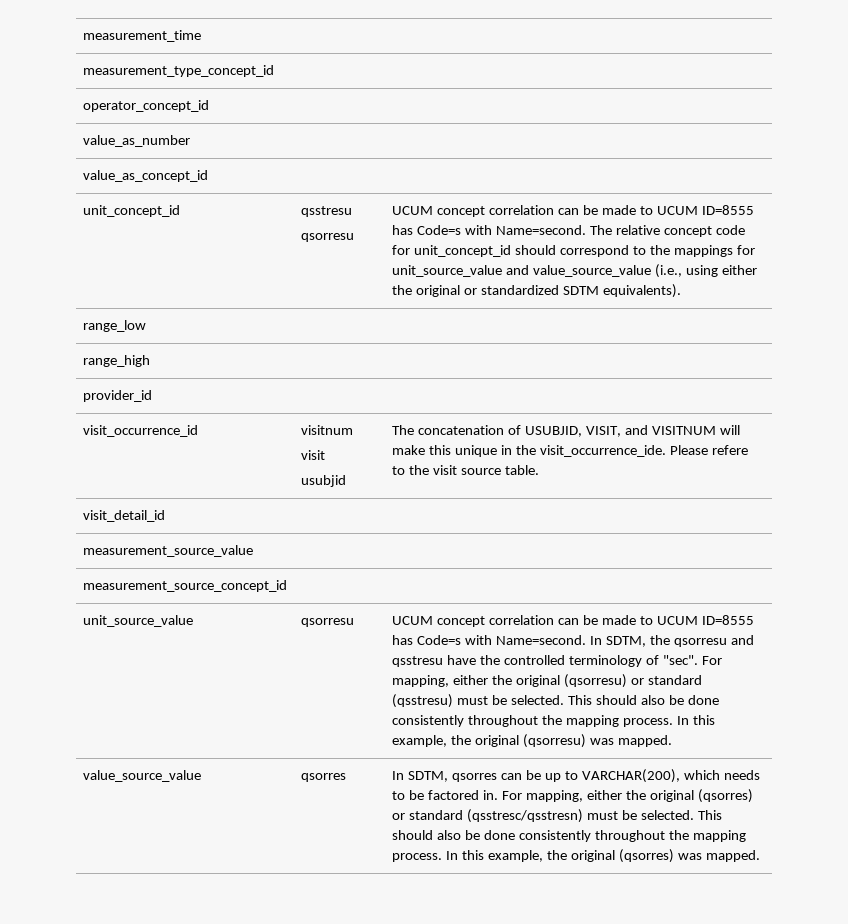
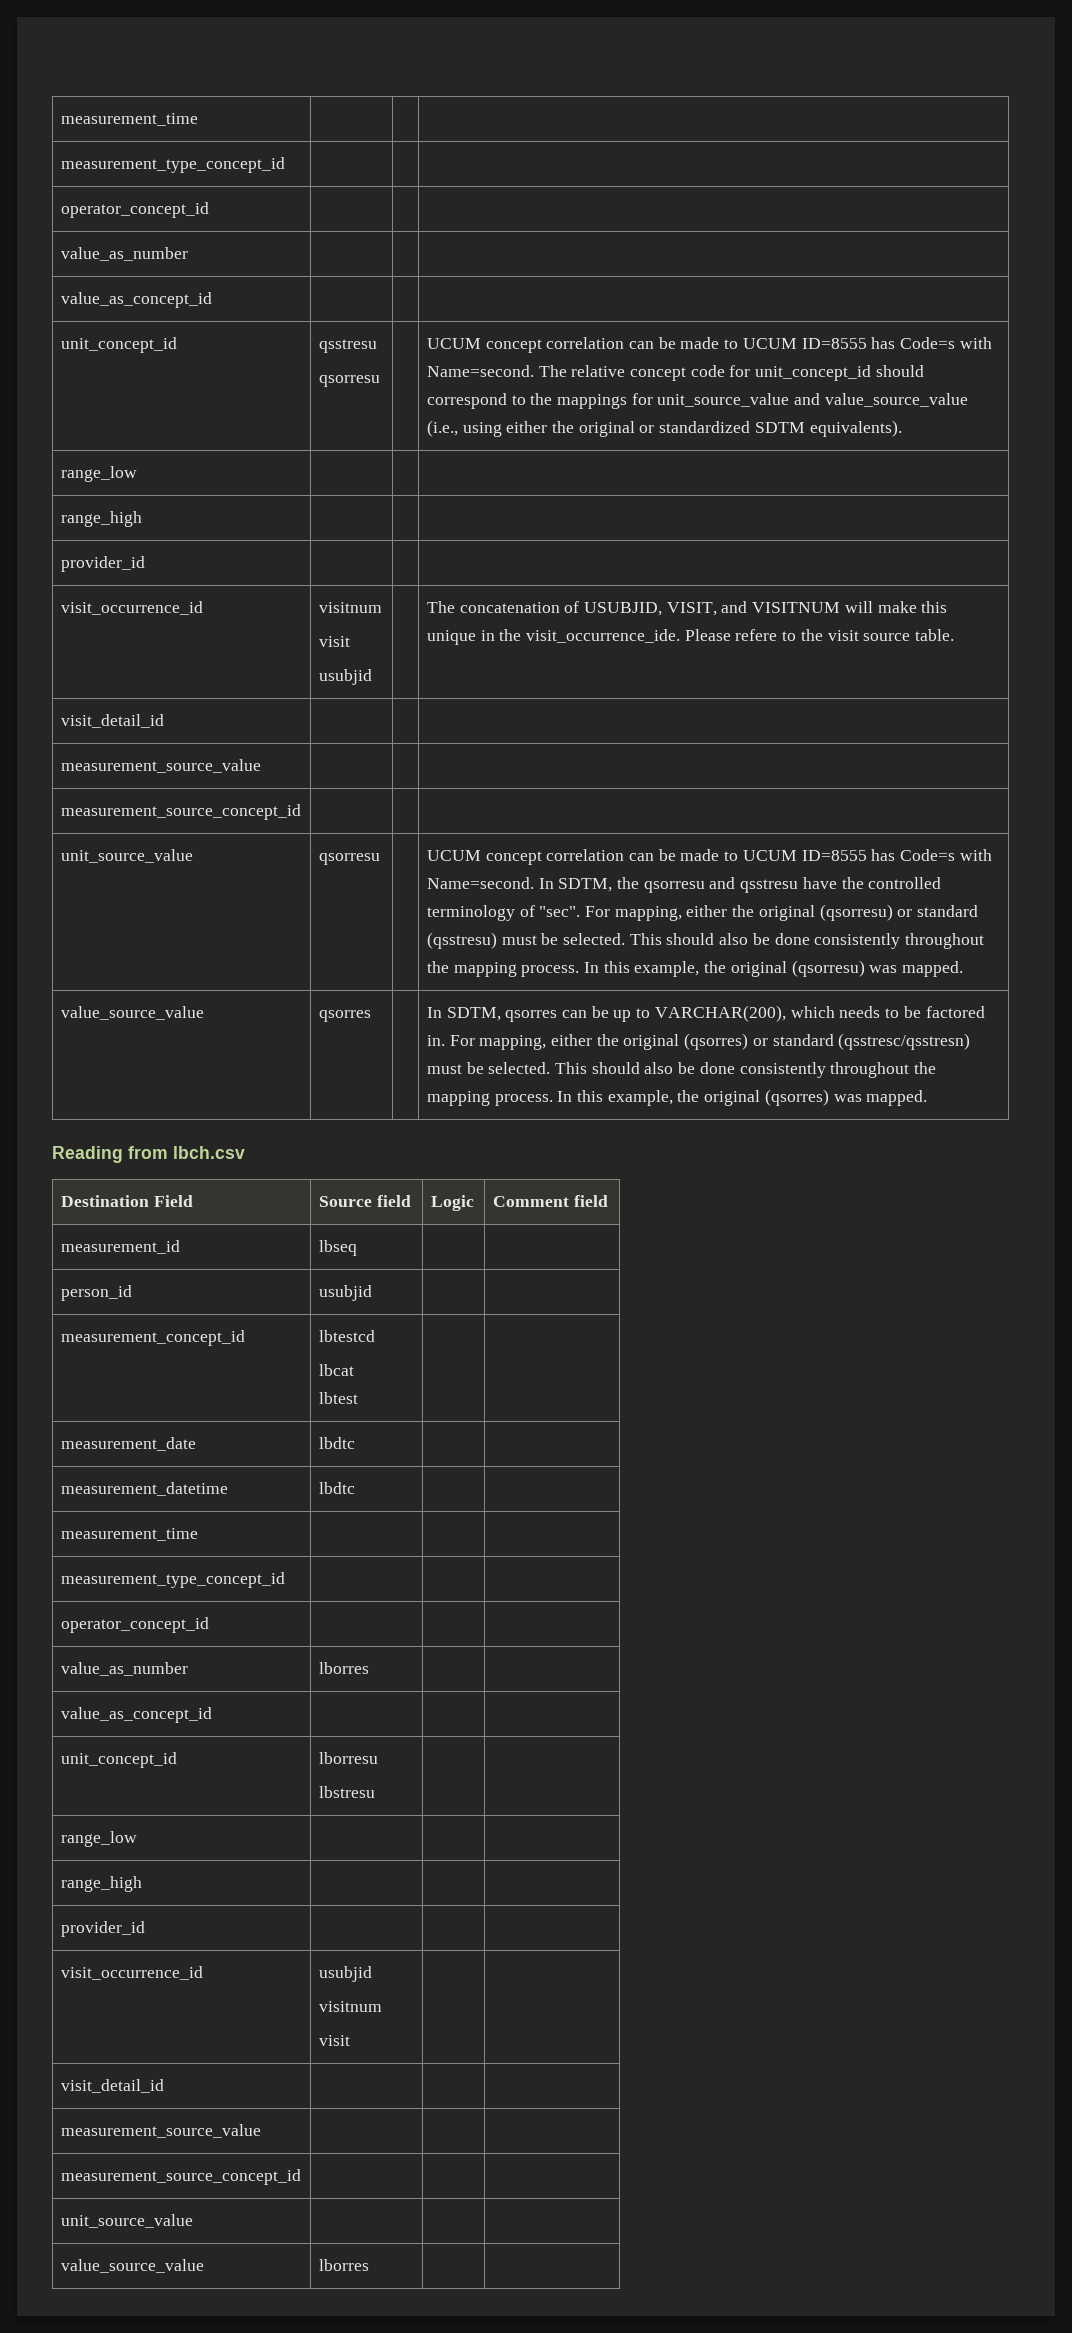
+ Reading from lbch.csv
+ Destination Field | Source field | Logic | Comment field
+ measurement_id | lbseq | |
+ person_id | usubjid | |
+ measurement_concept_id | lbtestcd
+ lbcat
+ lbtest | |
+ measurement_date | lbdtc | |
+ measurement_datetime | lbdtc | |
+ measurement_time | | |
+ measurement_type_concept_id | | |
+ operator_concept_id | | |
+ value_as_number | lborres | |
+ value_as_concept_id | | |
+ unit_concept_id | lborresu
+ lbstresu | |
+ range_low | | |
+ range_high | | |
+ provider_id | | |
+ visit_occurrence_id | usubjid
+ visitnum
+ visit | |
+ visit_detail_id | | |
+ measurement_source_value | | |
+ measurement_source_concept_id | | |
+ unit_source_value | | |
+ value_source_value | lborres | |

